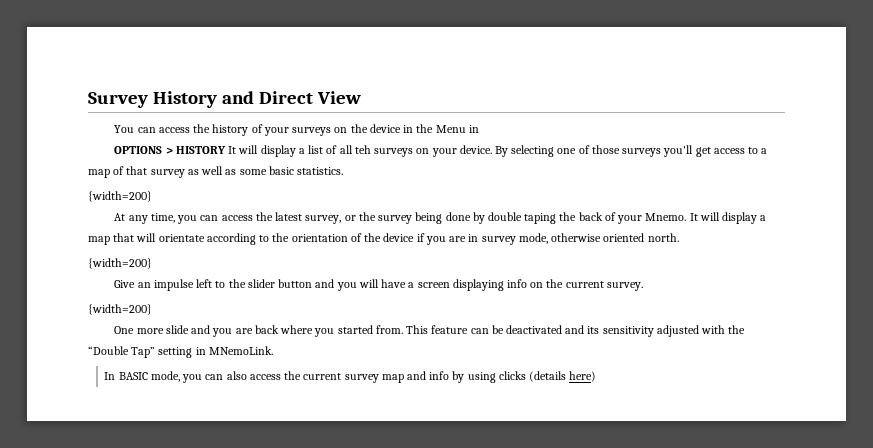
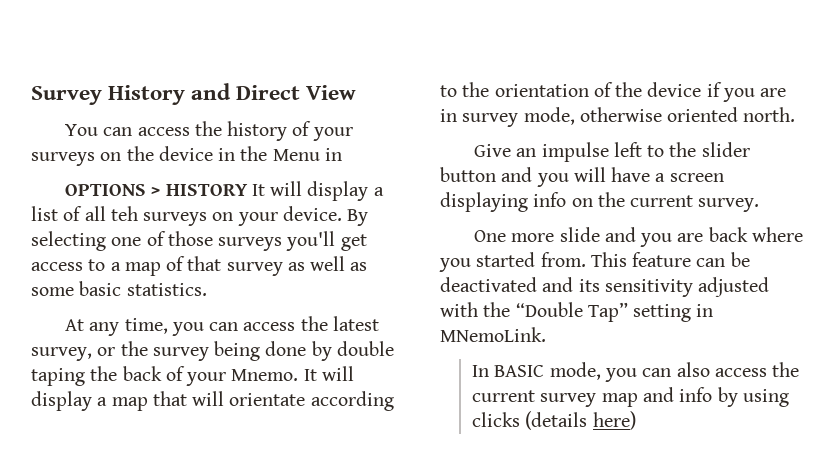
  By selecting one of those surveys you'll get access to a map of that survey as well as some basic statistics.
- {width=200}
  It will display a map that will orientate according to the orientation of the device if you are in survey mode, otherwise oriented north.
- {width=200}
  Give an impulse left to the slider button and you will have a screen displaying info on the current survey.
- {width=200}

